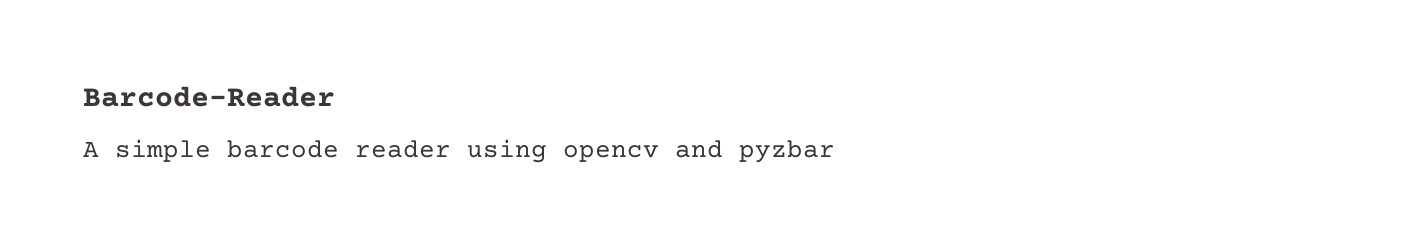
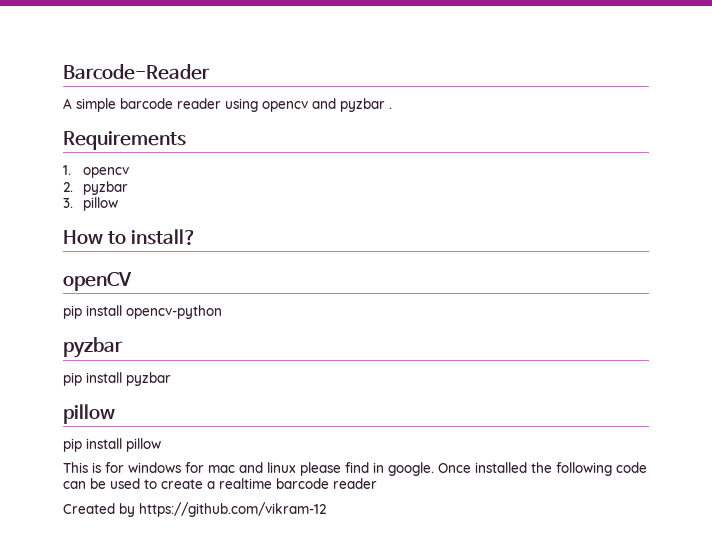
- A simple barcode reader using opencv and pyzbar
+ A simple barcode reader using opencv and pyzbar .
+ Requirements
+ 1. opencv
+ 2. pyzbar
+ 3. pillow
+ How to install?
+ openCV
+ pip install opencv-python
+ pyzbar
+ pip install pyzbar
+ pillow
+ pip install pillow
+ This is for windows for mac and linux please find in google. Once installed the following code can be used to create a realtime barcode reader
+ Created by https://github.com/vikram-12

